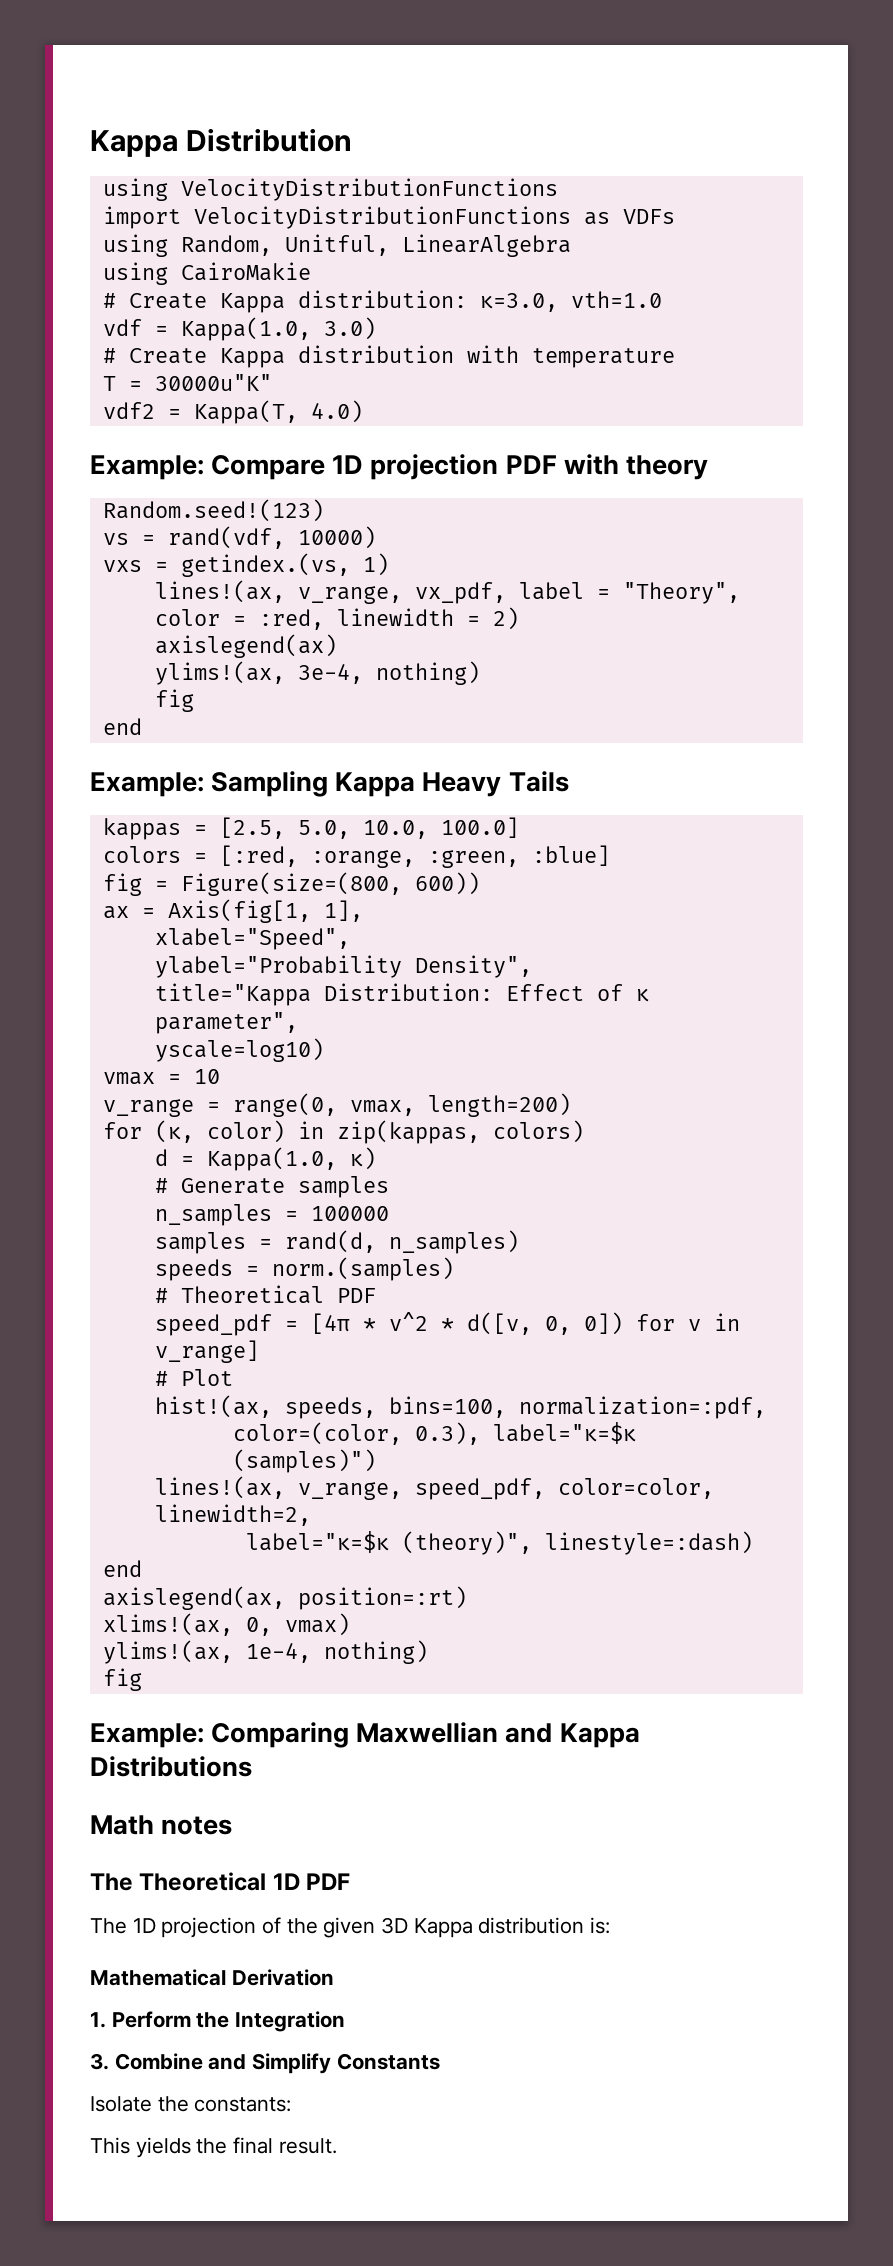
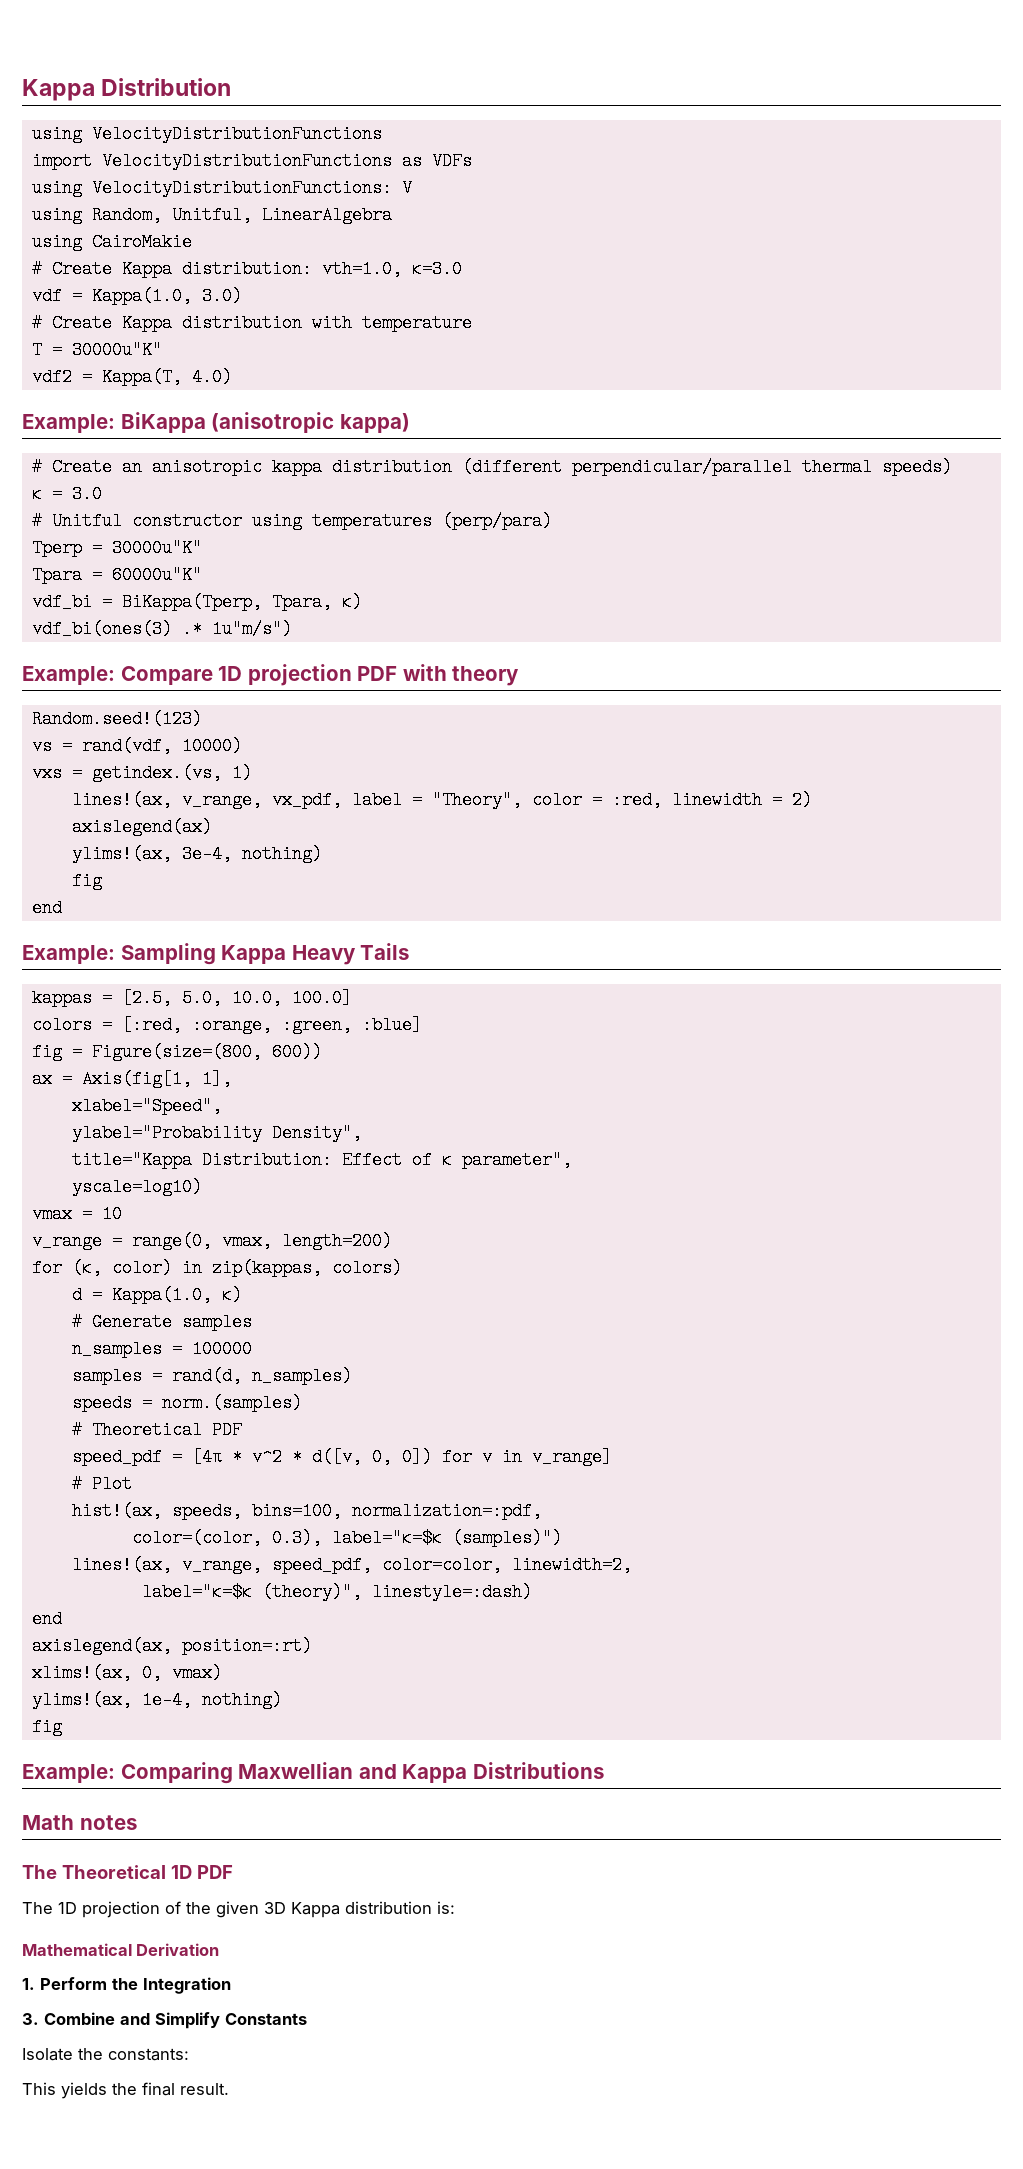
+ using VelocityDistributionFunctions: V
- # Create Kappa distribution: κ=3.0, vth=1.0
+ # Create Kappa distribution: vth=1.0, κ=3.0
+ Example: BiKappa (anisotropic kappa)
+ # Create an anisotropic kappa distribution (different perpendicular/parallel thermal speeds)
+ κ = 3.0
+ # Unitful constructor using temperatures (perp/para)
+ Tperp = 30000u"K"
+ Tpara = 60000u"K"
+ vdf_bi = BiKappa(Tperp, Tpara, κ)
+ vdf_bi(ones(3) .* 1u"m/s")

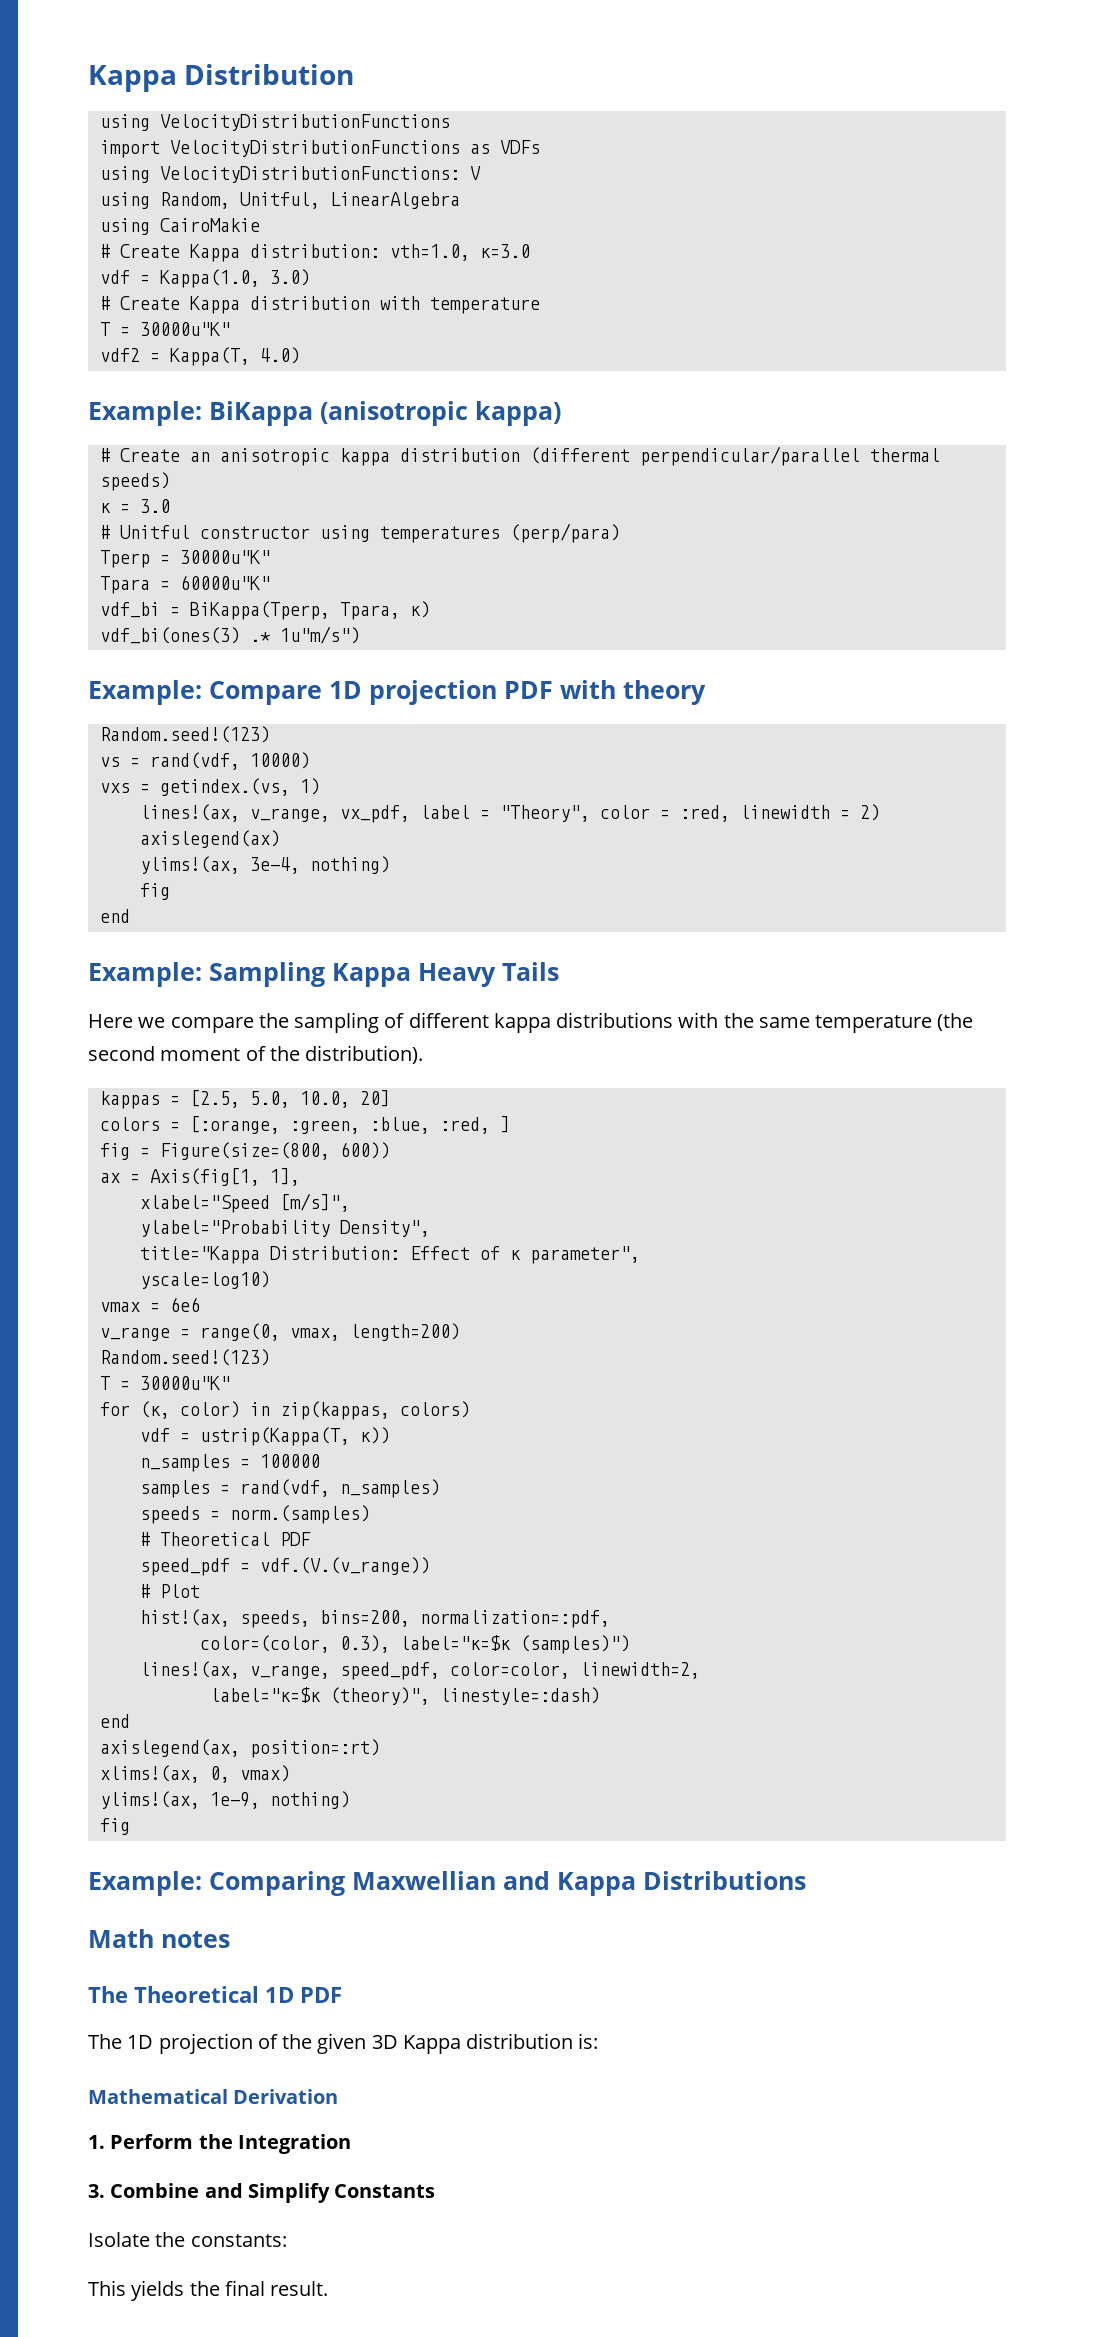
+ Here we compare the sampling of different kappa distributions with the same temperature (the second moment of the distribution).
- kappas = [2.5, 5.0, 10.0, 100.0]
+ kappas = [2.5, 5.0, 10.0, 20]
- colors = [:red, :orange, :green, :blue]
+ colors = [:orange, :green, :blue, :red, ]
- xlabel="Speed",
+ xlabel="Speed [m/s]",
- vmax = 10
+ vmax = 6e6
  v_range = range(0, vmax, length=200)
+ Random.seed!(123)
+ T = 30000u"K"
- d = Kappa(1.0, κ)
- # Generate samples
+ vdf = ustrip(Kappa(T, κ))
- samples = rand(d, n_samples)
+ samples = rand(vdf, n_samples)
- speed_pdf = [4π * v^2 * d([v, 0, 0]) for v in v_range]
+ speed_pdf = vdf.(V.(v_range))
- hist!(ax, speeds, bins=100, normalization=:pdf,
+ hist!(ax, speeds, bins=200, normalization=:pdf,
- ylims!(ax, 1e-4, nothing)
+ ylims!(ax, 1e-9, nothing)

